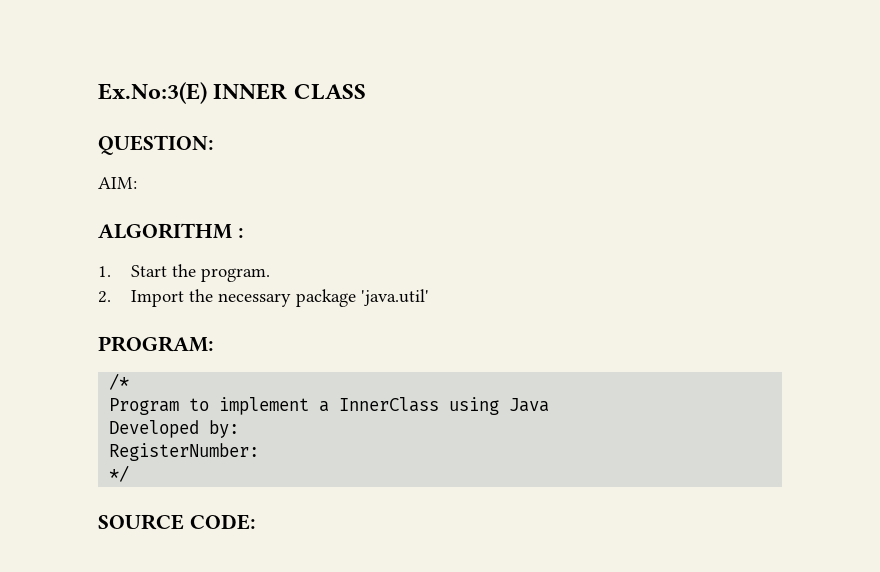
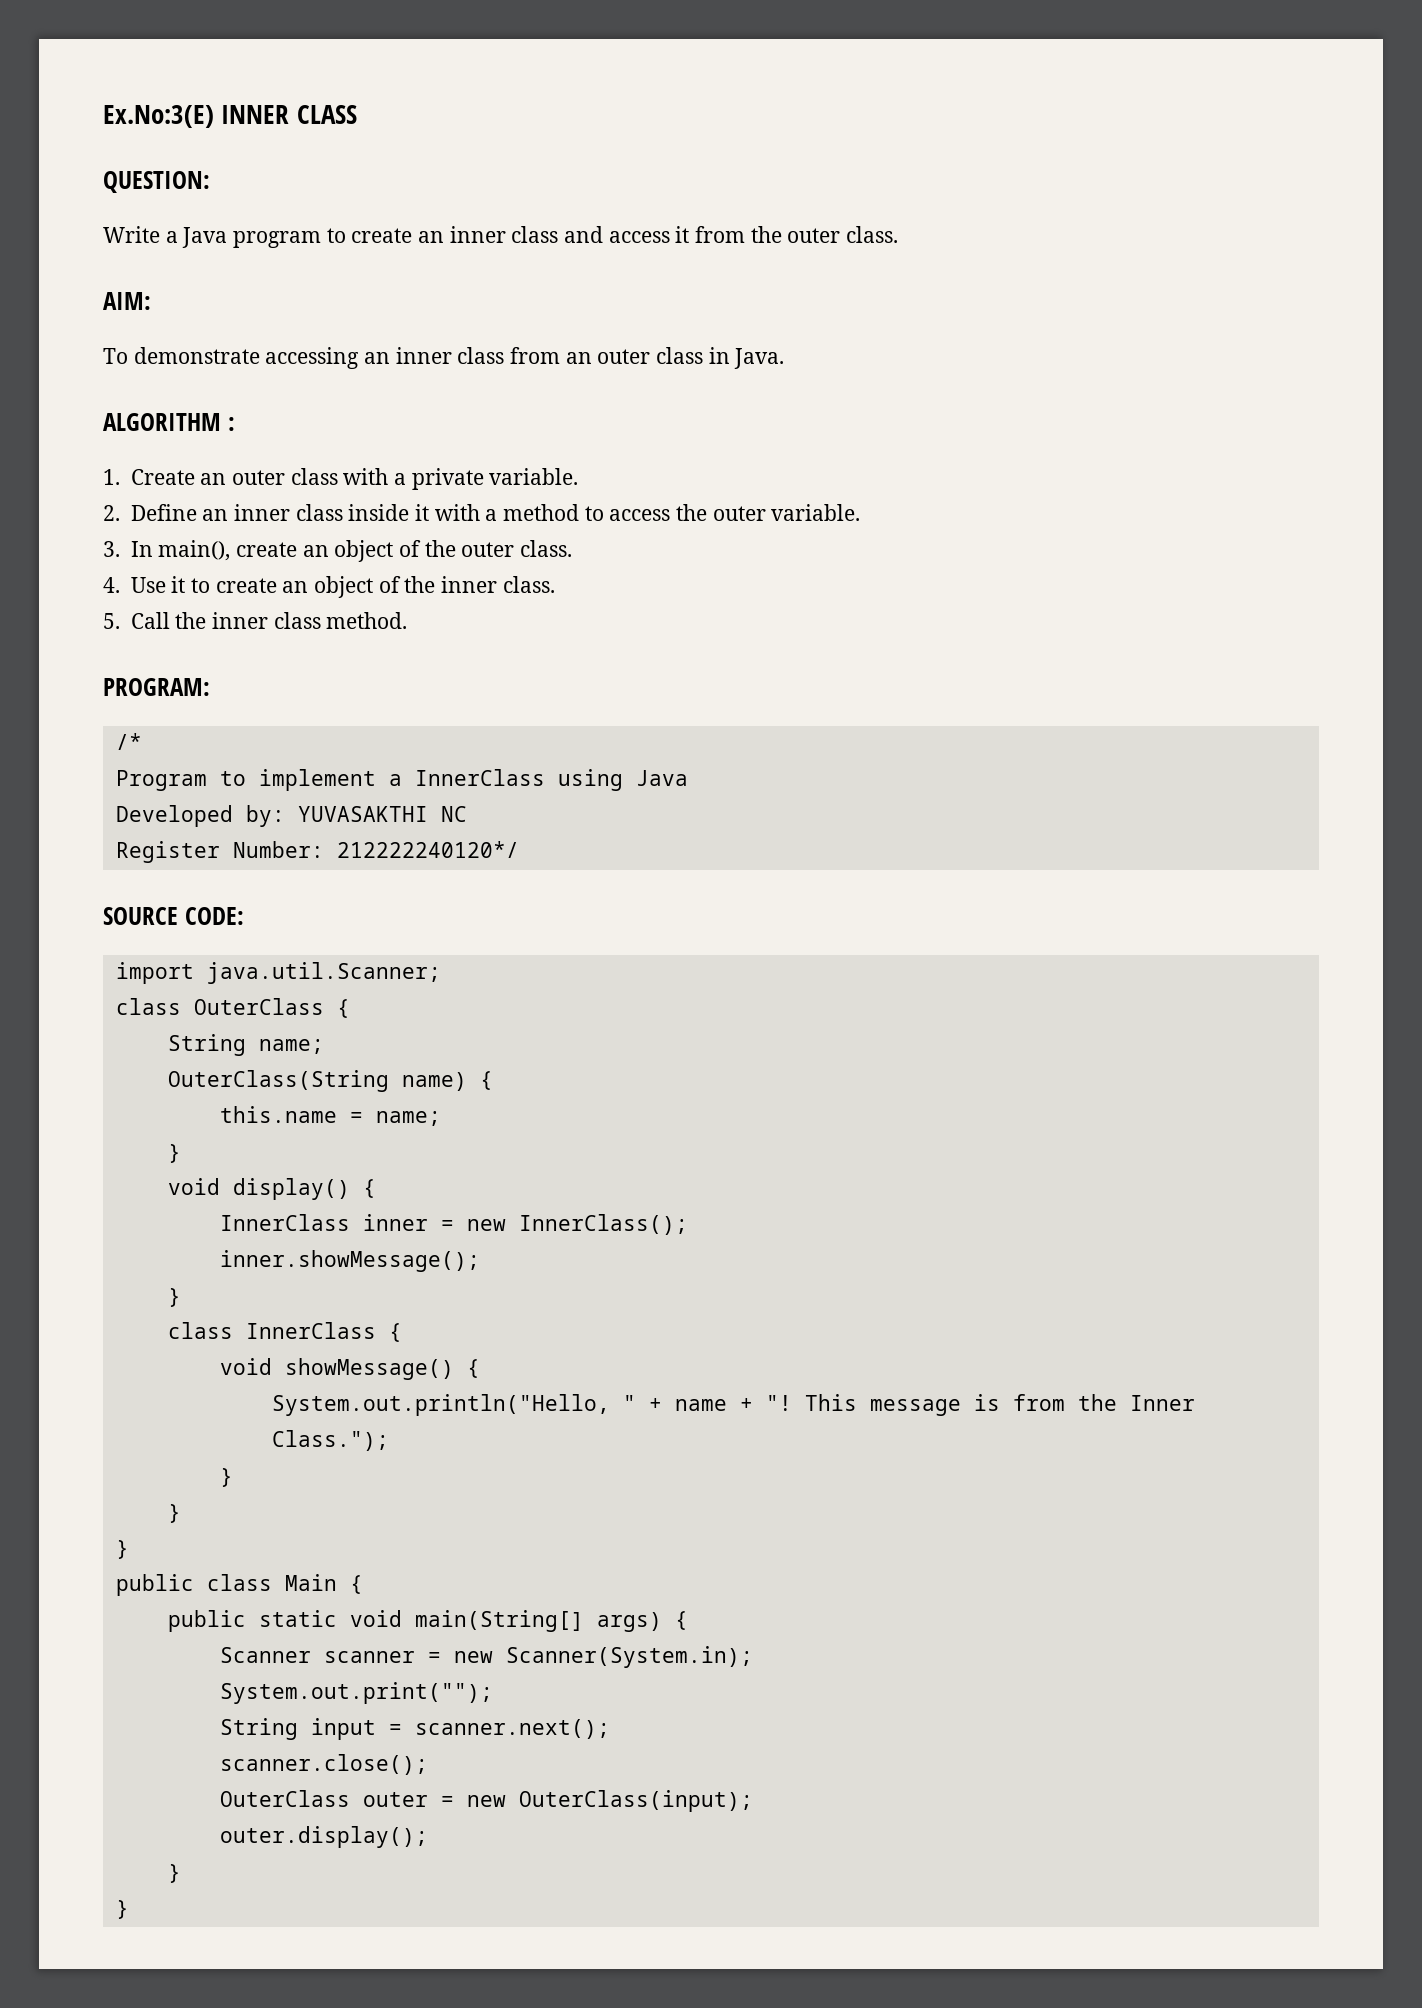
+ Write a Java program to create an inner class and access it from the outer class.
  AIM:
+ To demonstrate accessing an inner class from an outer class in Java.
  ALGORITHM :
- 1. Start the program.
- 2. Import the necessary package 'java.util'
+ 1. Create an outer class with a private variable.
+ 2. Define an inner class inside it with a method to access the outer variable.
+ 3. In main(), create an object of the outer class.
+ 4. Use it to create an object of the inner class.
+ 5. Call the inner class method.
- Developed by:
- RegisterNumber:
- */
+ Developed by: YUVASAKTHI NC
+ Register Number: 212222240120*/
  SOURCE CODE:
+ import java.util.Scanner;
+ class OuterClass {
+ String name;
+ OuterClass(String name) {
+ this.name = name;
+ }
+ void display() {
+ InnerClass inner = new InnerClass();
+ inner.showMessage();
+ }
+ class InnerClass {
+ void showMessage() {
+ System.out.println("Hello, " + name + "! This message is from the Inner Class.");
+ }
+ }
+ }
+ public class Main {
+ public static void main(String[] args) {
+ Scanner scanner = new Scanner(System.in);
+ System.out.print("");
+ String input = scanner.next();
+ scanner.close();
+ OuterClass outer = new OuterClass(input);
+ outer.display();
+ }
+ }

